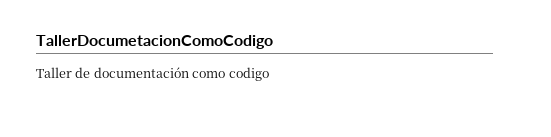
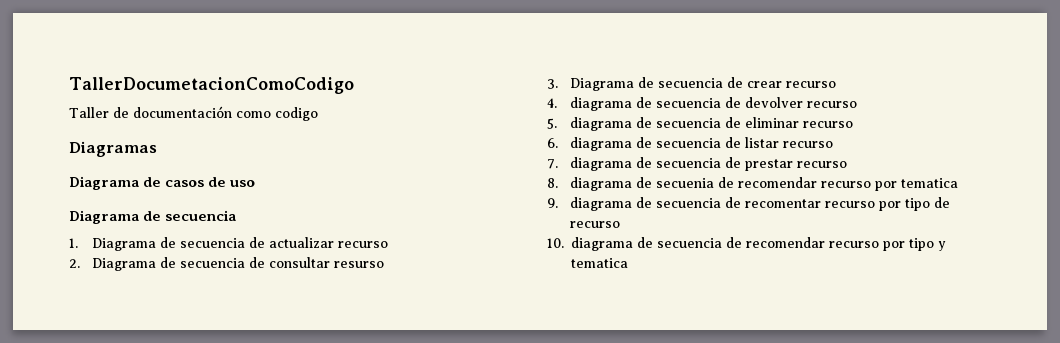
+ Diagramas
+ Diagrama de casos de uso
+ Diagrama de secuencia
+ 1. Diagrama de secuencia de actualizar recurso
+ 2. Diagrama de secuencia de consultar resurso
+ 3. Diagrama de secuencia de crear recurso
+ 4. diagrama de secuencia de devolver recurso
+ 5. diagrama de secuencia de eliminar recurso
+ 6. diagrama de secuencia de listar recurso
+ 7. diagrama de secuencia de prestar recurso
+ 8. diagrama de secuenia de recomendar recurso por tematica
+ 9. diagrama de secuencia de recomentar recurso por tipo de recurso
+ 10. diagrama de secuencia de recomendar recurso por tipo y tematica

